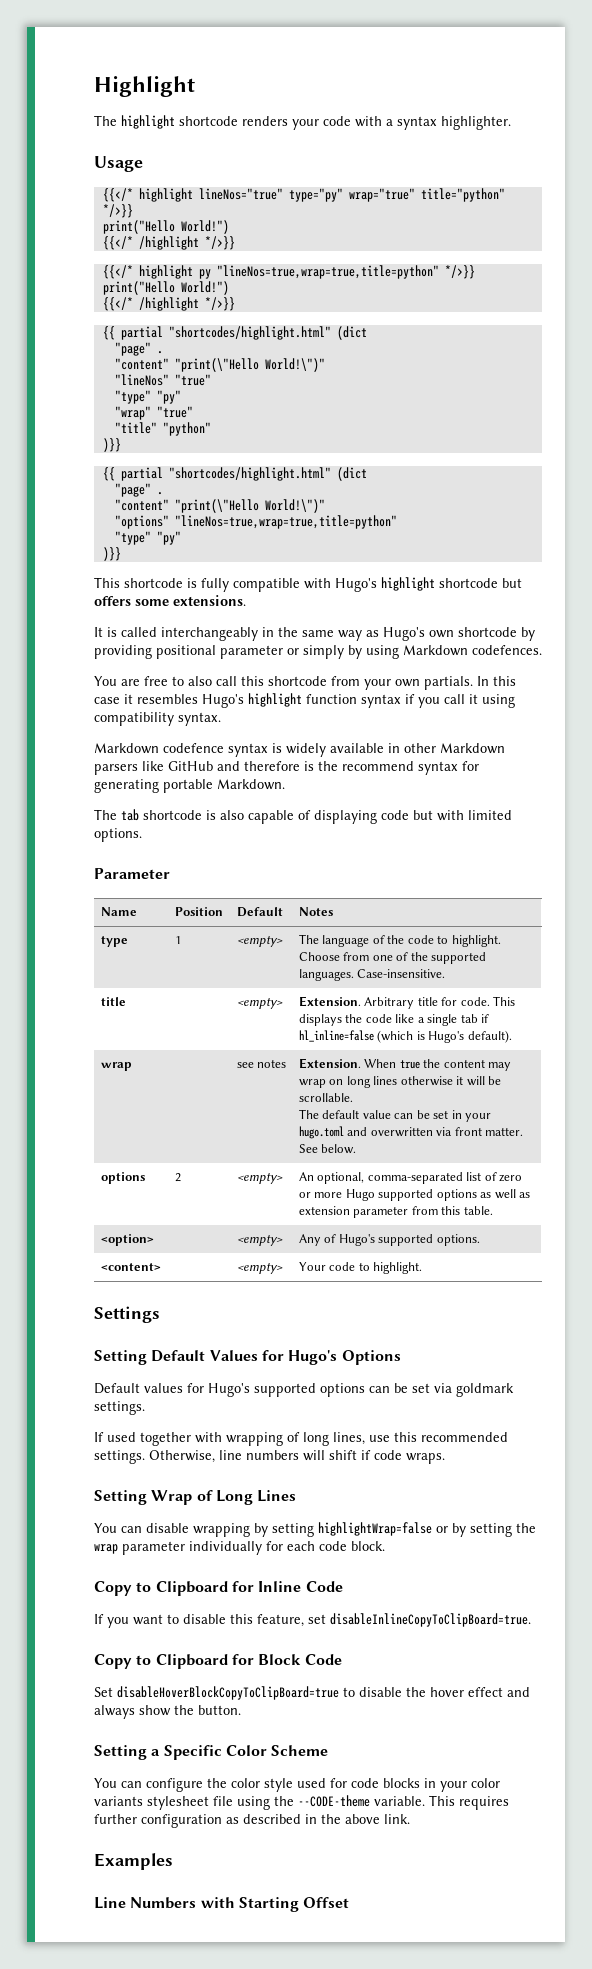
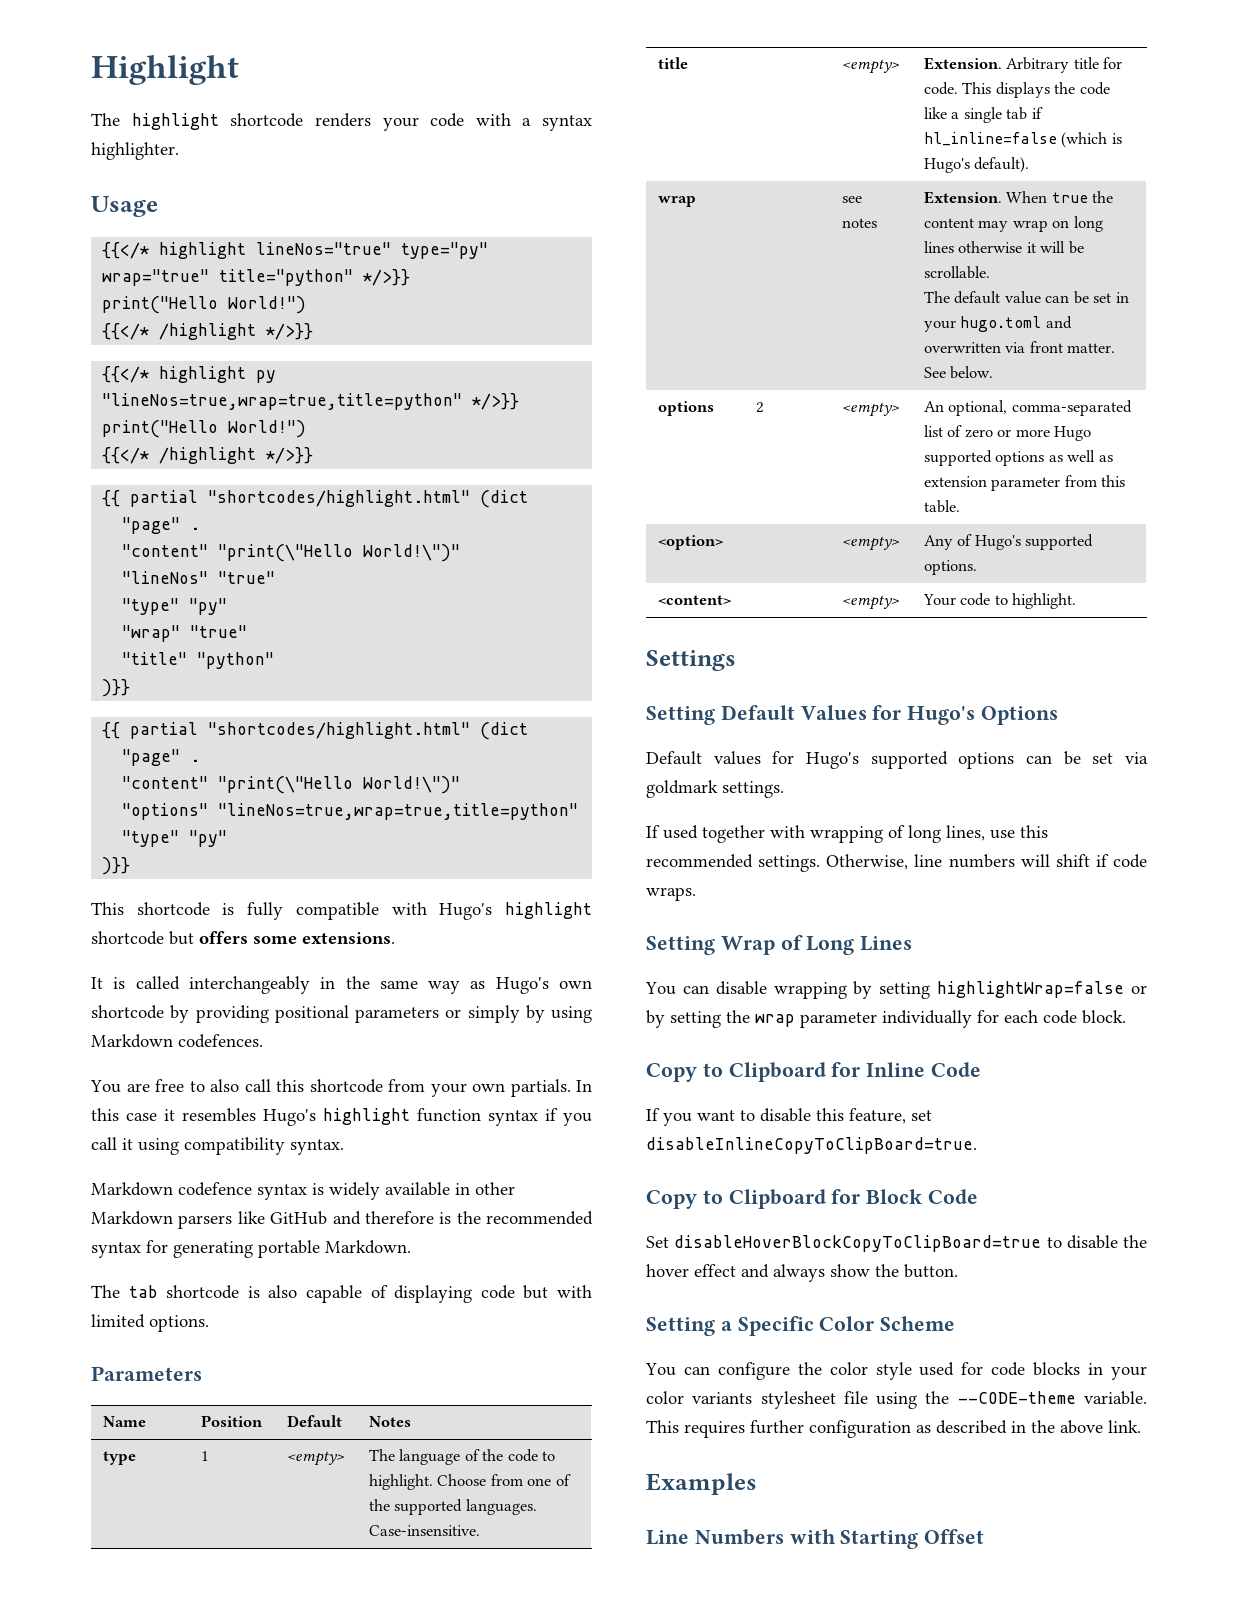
- It is called interchangeably in the same way as Hugo's own shortcode by providing positional parameter or simply by using Markdown codefences.
+ It is called interchangeably in the same way as Hugo's own shortcode by providing positional parameters or simply by using Markdown codefences.
- Markdown codefence syntax is widely available in other Markdown parsers like GitHub and therefore is the recommend syntax for generating portable Markdown.
+ Markdown codefence syntax is widely available in other Markdown parsers like GitHub and therefore is the recommended syntax for generating portable Markdown.
- Parameter
+ Parameters

